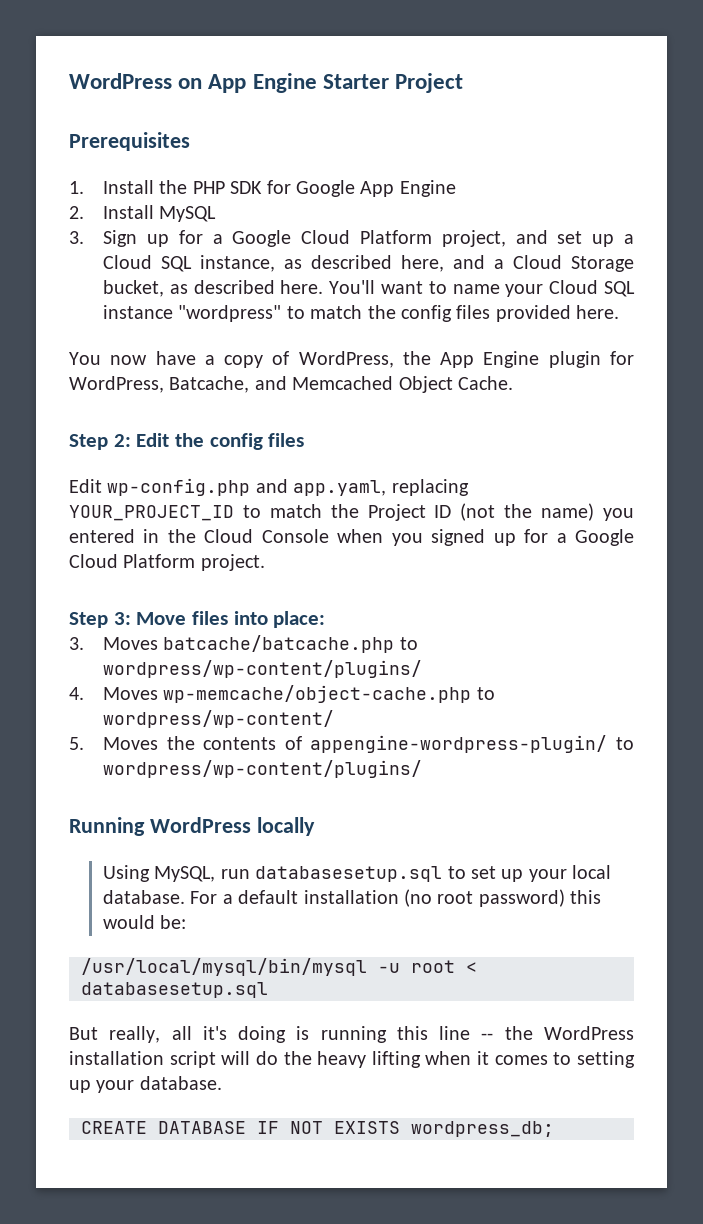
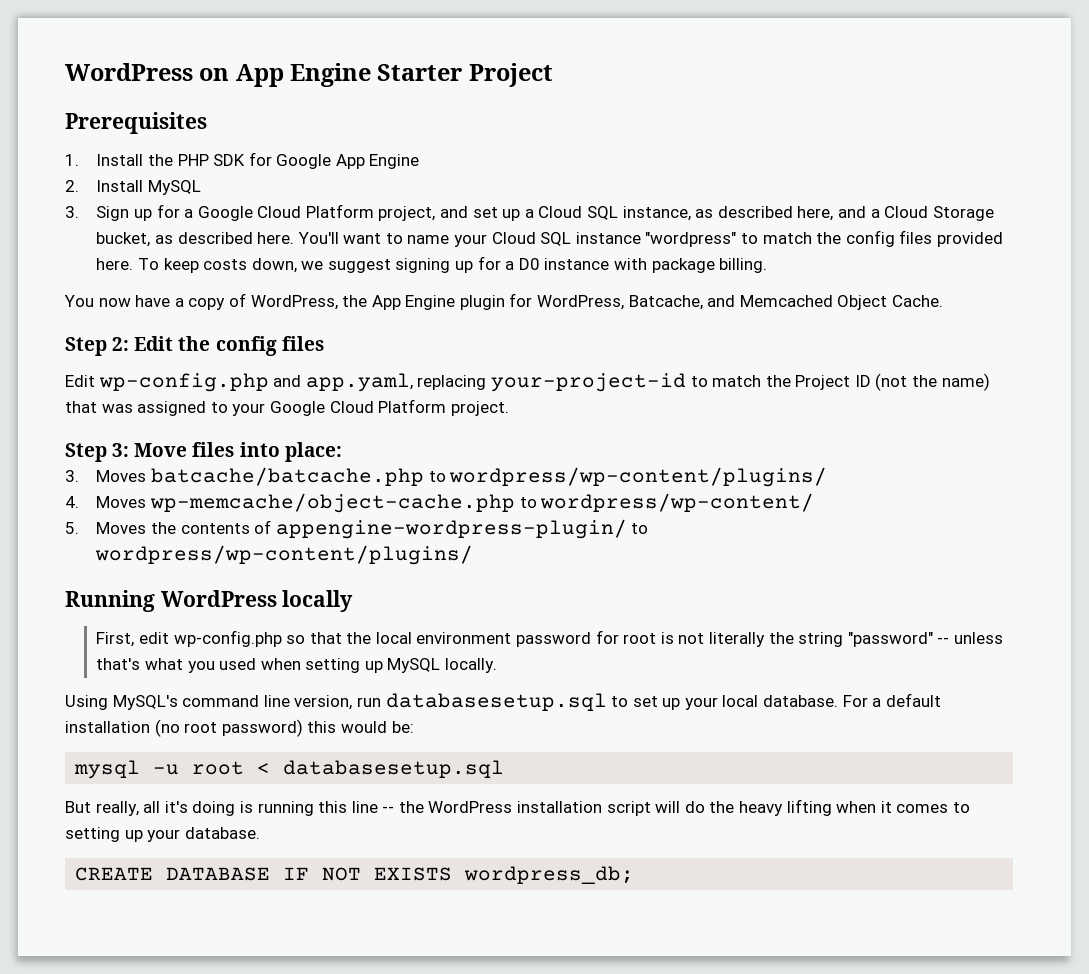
+ To keep costs down, we suggest signing up for a D0 instance with package billing.
- Edit wp-config.php and app.yaml, replacing YOUR_PROJECT_ID to match the Project ID (not the name) you entered in the Cloud Console when you signed up for a Google Cloud Platform project.
+ Edit wp-config.php and app.yaml, replacing your-project-id to match the Project ID (not the name) that was assigned to your Google Cloud Platform project.
- Using MySQL, run databasesetup.sql to set up your local database.
+ First, edit wp-config.php so that the local environment password for root is not literally the string "password" -- unless that's what you used when setting up MySQL locally.
+ Using MySQL's command line version, run databasesetup.sql to set up your local database.
- /usr/local/mysql/bin/mysql -u root < databasesetup.sql
+ mysql -u root < databasesetup.sql

